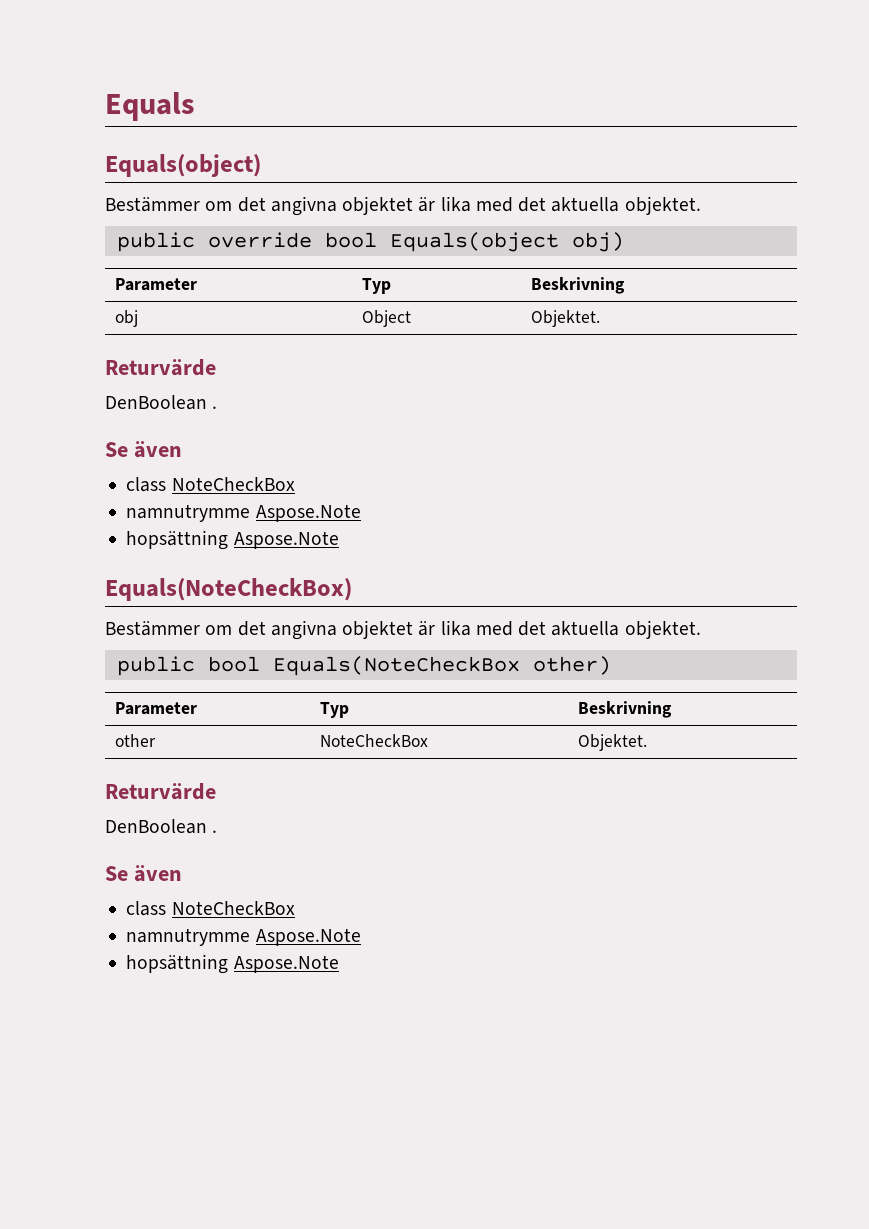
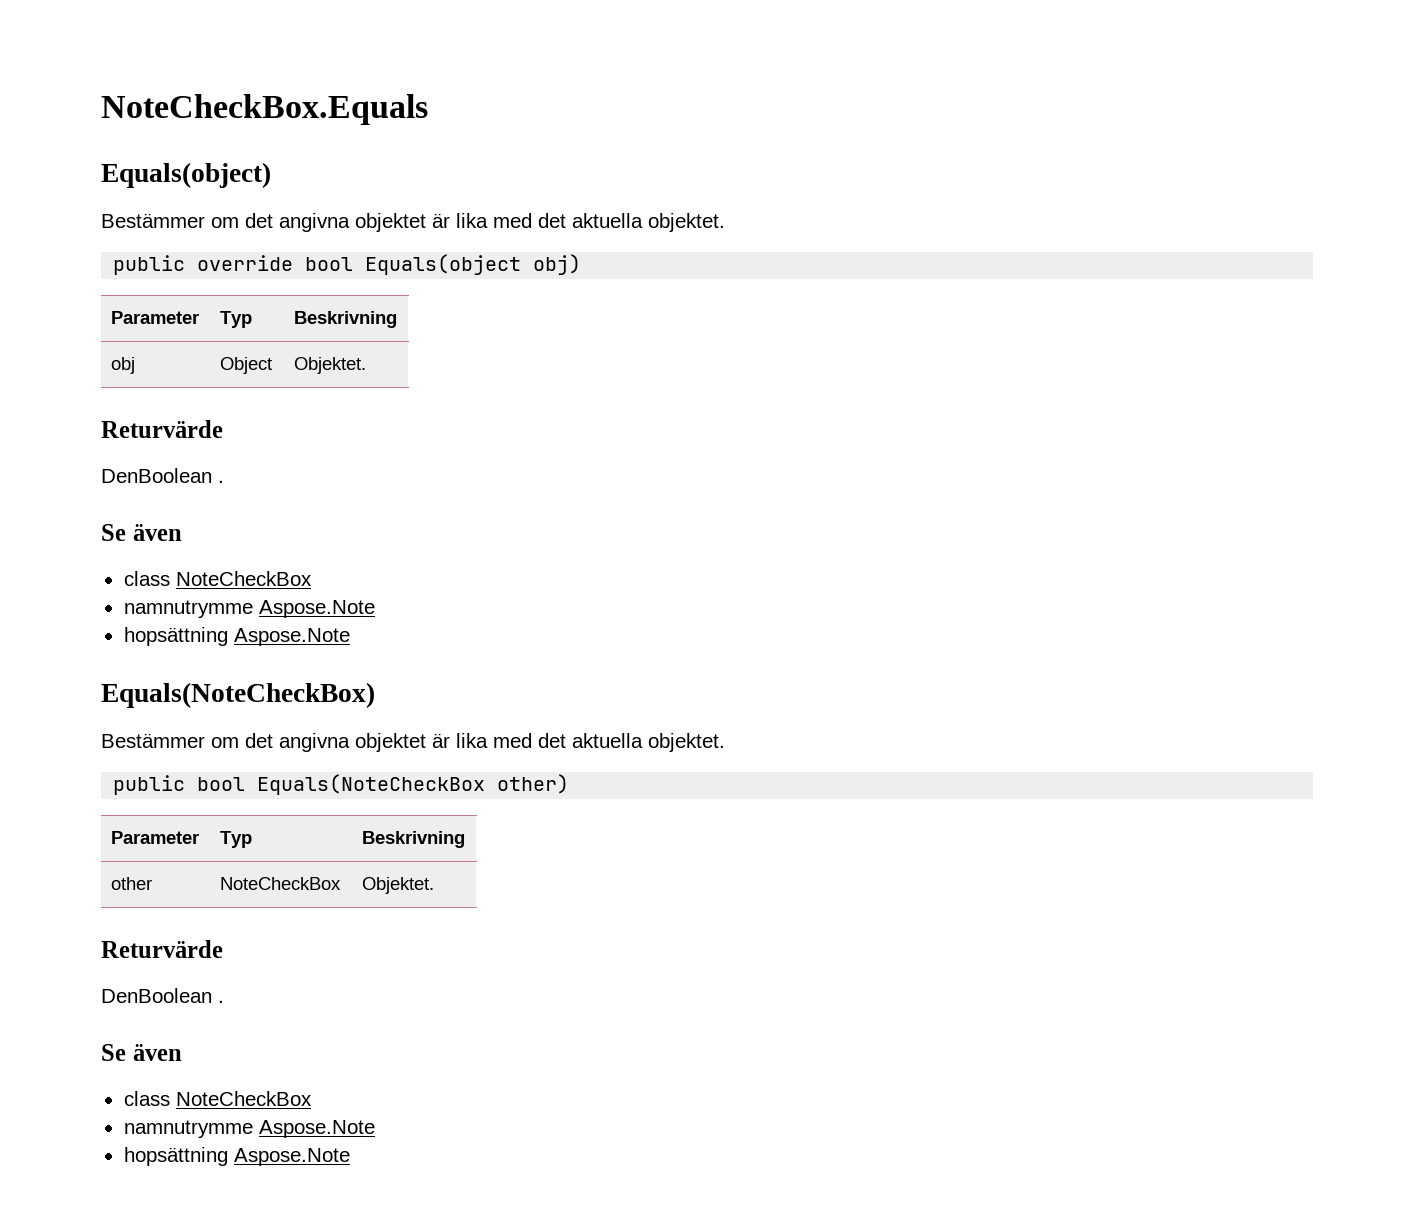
- Equals
+ NoteCheckBox.Equals

